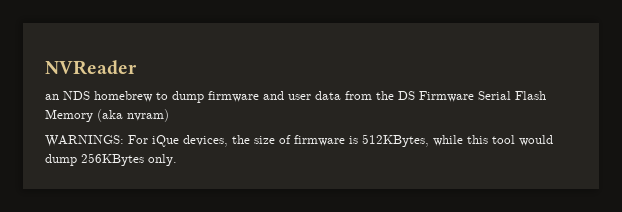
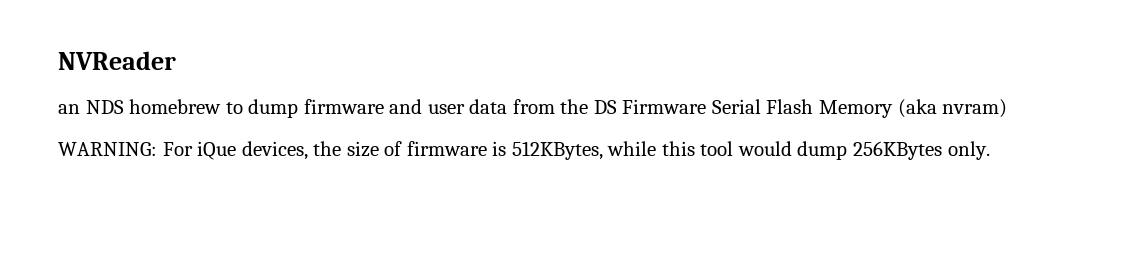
- WARNINGS: For iQue devices, the size of firmware is 512KBytes, while this tool would dump 256KBytes only.
+ WARNING: For iQue devices, the size of firmware is 512KBytes, while this tool would dump 256KBytes only.

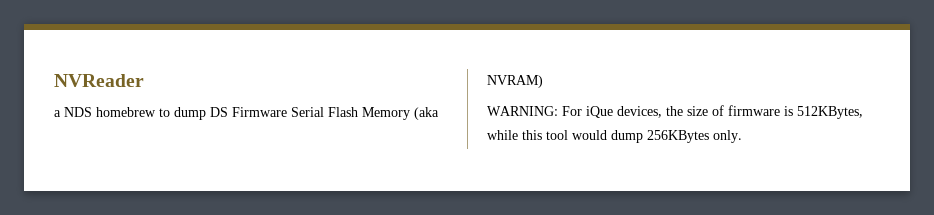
- an NDS homebrew to dump firmware and user data from the DS Firmware Serial Flash Memory (aka nvram)
+ a NDS homebrew to dump DS Firmware Serial Flash Memory (aka NVRAM)

